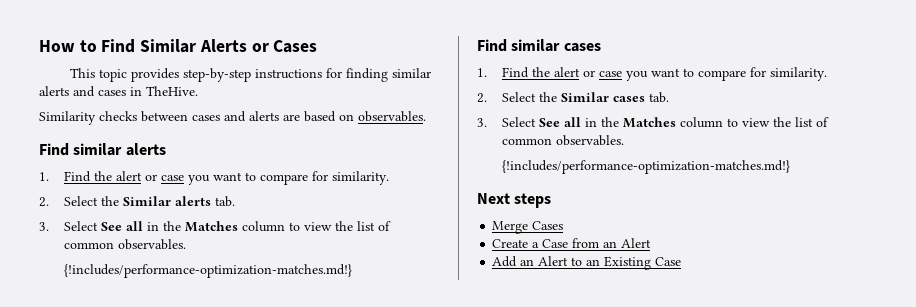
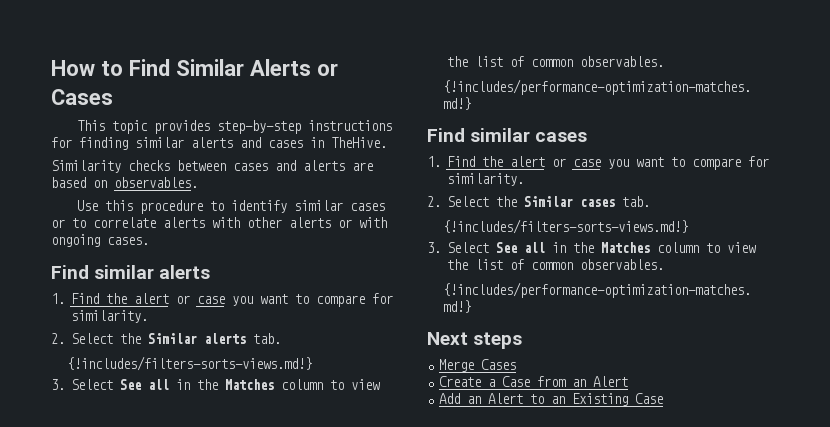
+ Use this procedure to identify similar cases or to correlate alerts with other alerts or with ongoing cases.
  2. Select the Similar alerts tab.
+ {!includes/filters-sorts-views.md!}
  2. Select the Similar cases tab.
+ {!includes/filters-sorts-views.md!}

